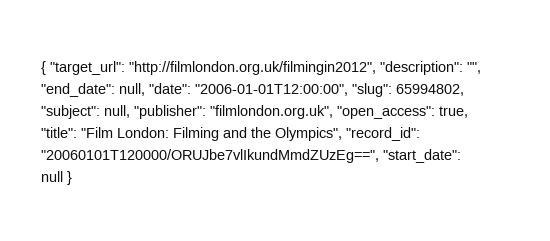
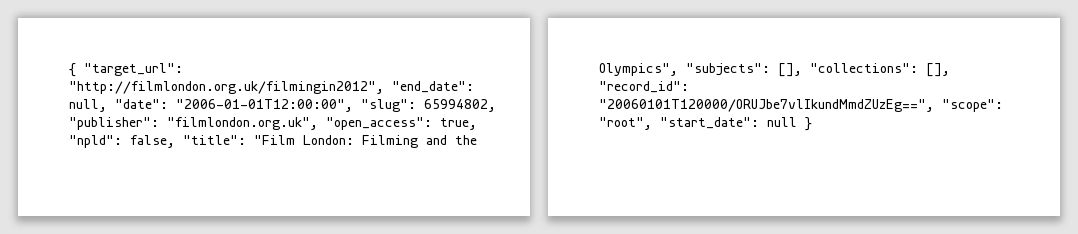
- { "target_url": "http://filmlondon.org.uk/filmingin2012", "description": "", "end_date": null, "date": "2006-01-01T12:00:00", "slug": 65994802, "subject": null, "publisher": "filmlondon.org.uk", "open_access": true, "title": "Film London: Filming and the Olympics", "record_id": "20060101T120000/ORUJbe7vlIkundMmdZUzEg==", "start_date": null }
+ { "target_url": "http://filmlondon.org.uk/filmingin2012", "end_date": null, "date": "2006-01-01T12:00:00", "slug": 65994802, "publisher": "filmlondon.org.uk", "open_access": true, "npld": false, "title": "Film London: Filming and the Olympics", "subjects": [], "collections": [], "record_id": "20060101T120000/ORUJbe7vlIkundMmdZUzEg==", "scope": "root", "start_date": null }

